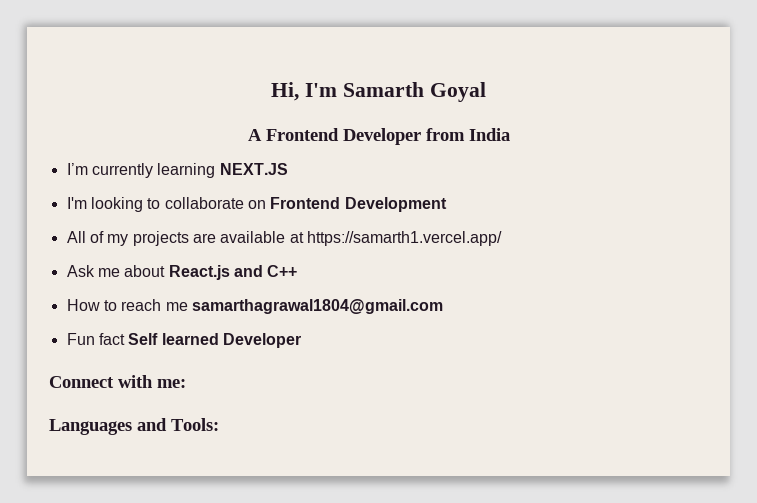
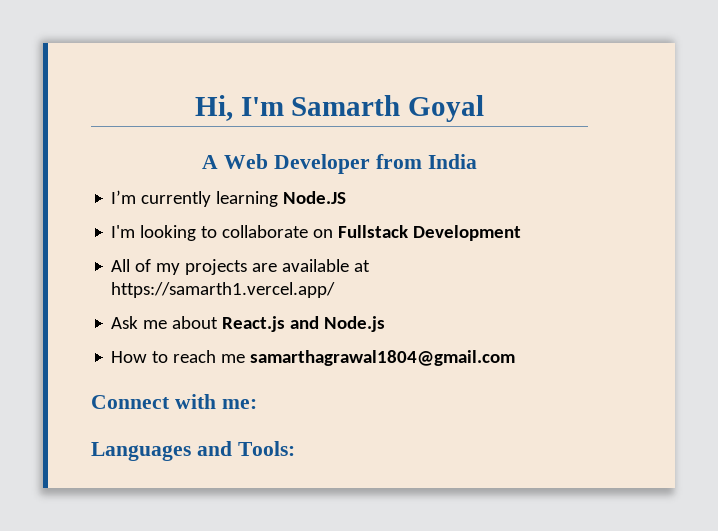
- A Frontend Developer from India
+ A Web Developer from India
- I’m currently learning NEXT.JS
+ I’m currently learning Node.JS
- I'm looking to collaborate on Frontend Development
+ I'm looking to collaborate on Fullstack Development
- Ask me about React.js and C++
+ Ask me about React.js and Node.js
- Fun fact Self learned Developer

